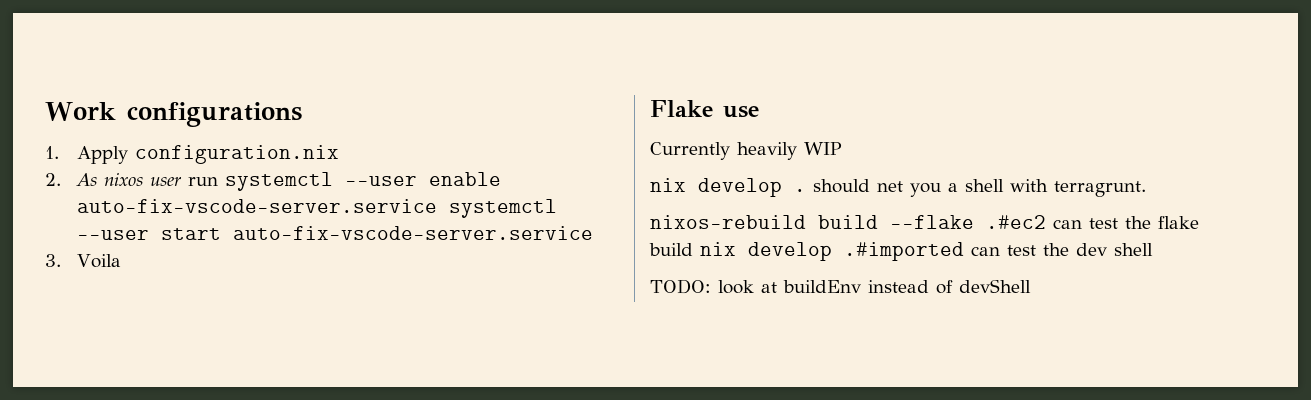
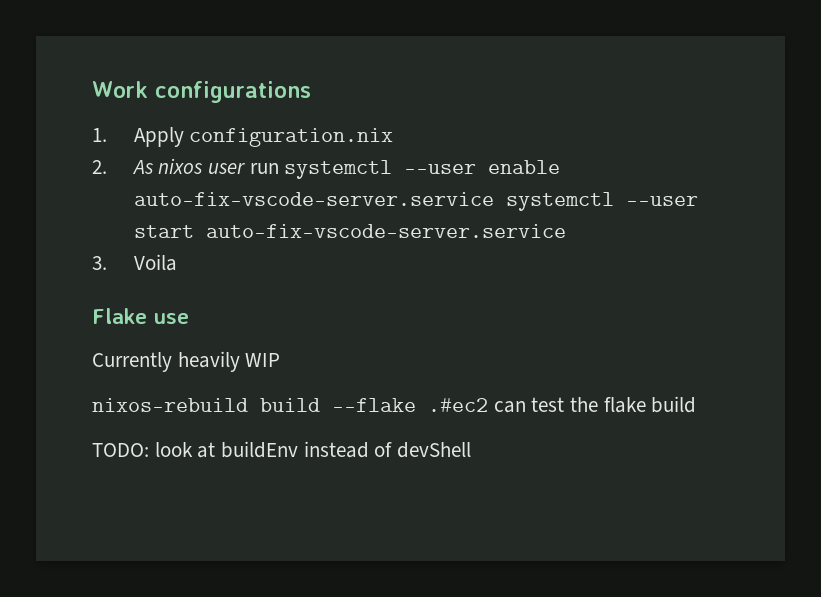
- nix develop . should net you a shell with terragrunt.
- nixos-rebuild build --flake .#ec2 can test the flake build nix develop .#imported can test the dev shell
+ nixos-rebuild build --flake .#ec2 can test the flake build

